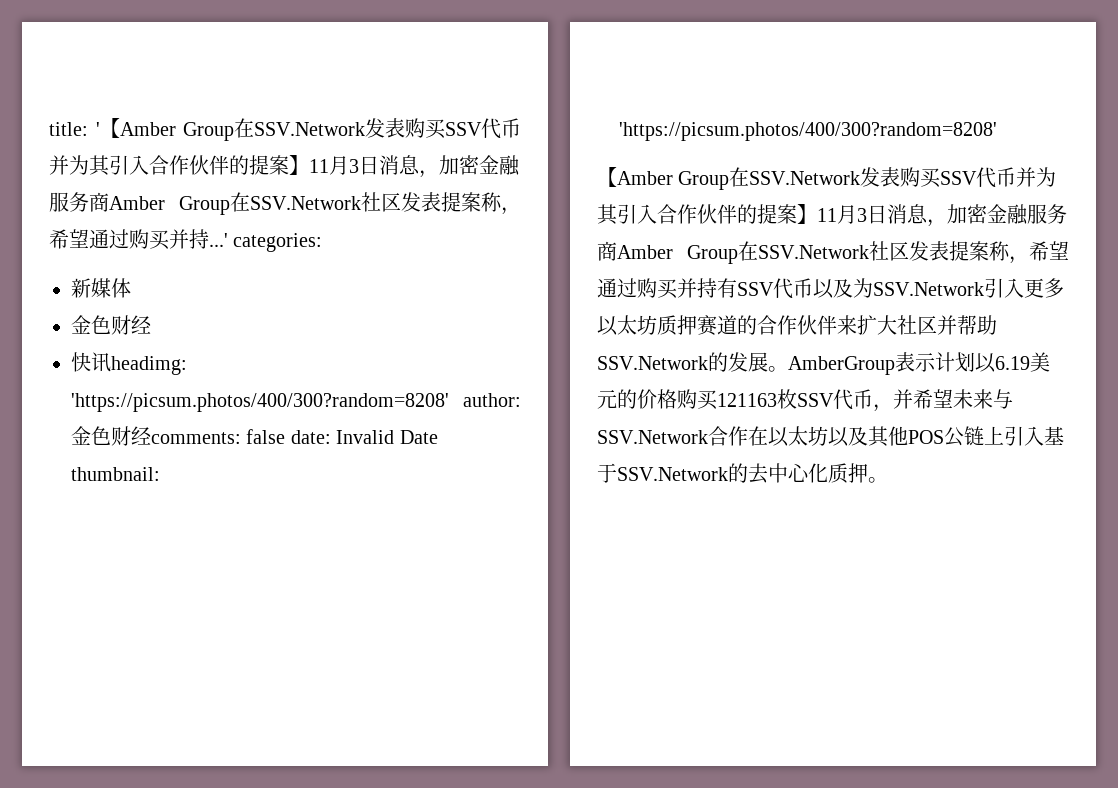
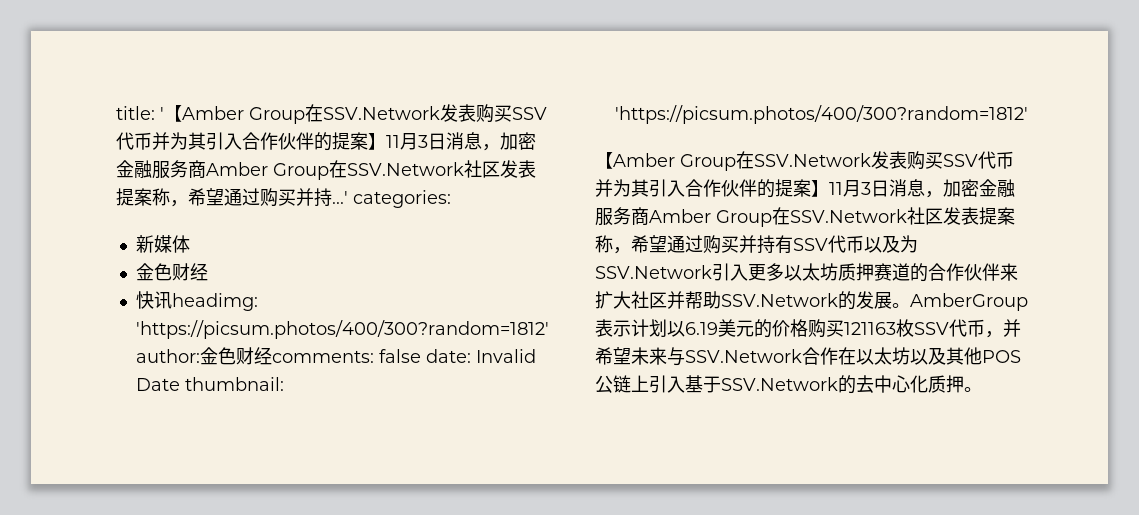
- 快讯headimg: 'https://picsum.photos/400/300?random=8208' author:金色财经comments: false date: Invalid Date thumbnail: 'https://picsum.photos/400/300?random=8208'
+ 快讯headimg: 'https://picsum.photos/400/300?random=1812' author:金色财经comments: false date: Invalid Date thumbnail: 'https://picsum.photos/400/300?random=1812'

